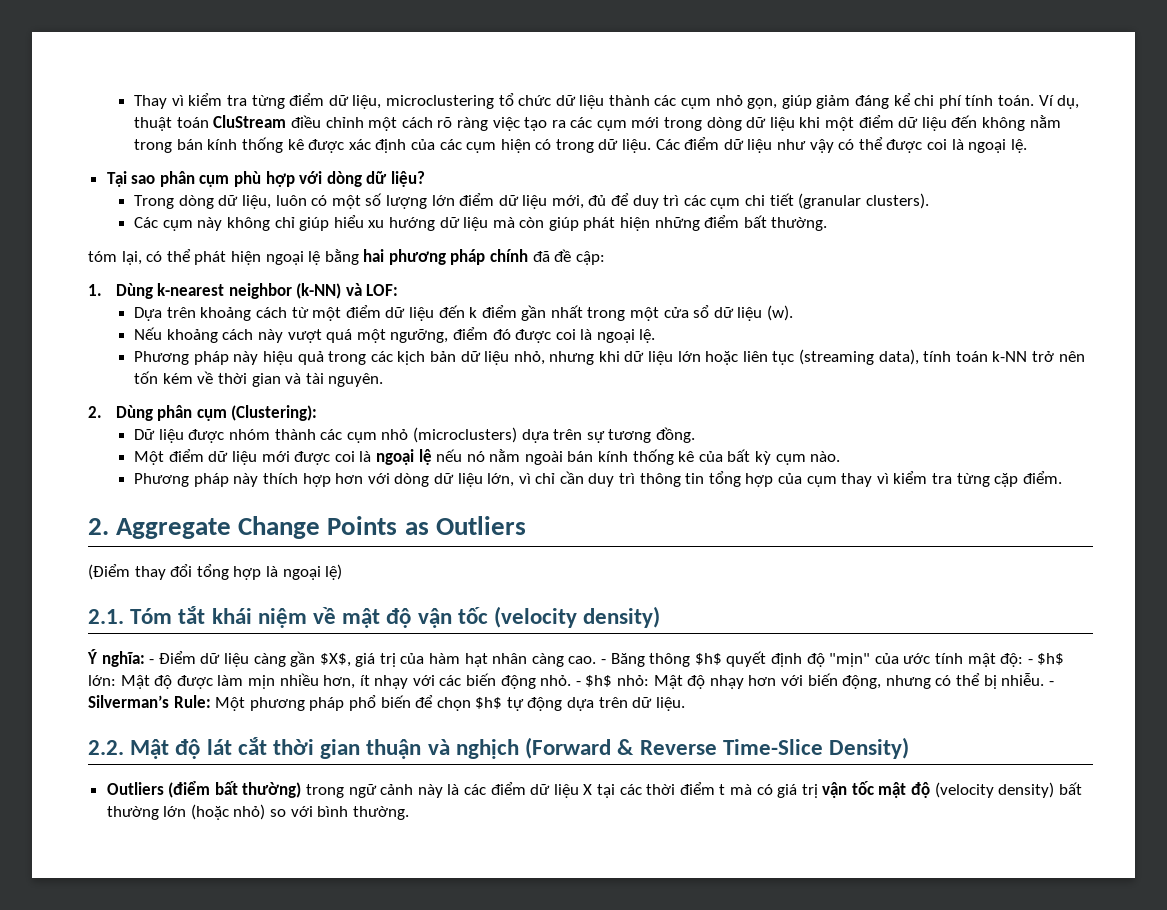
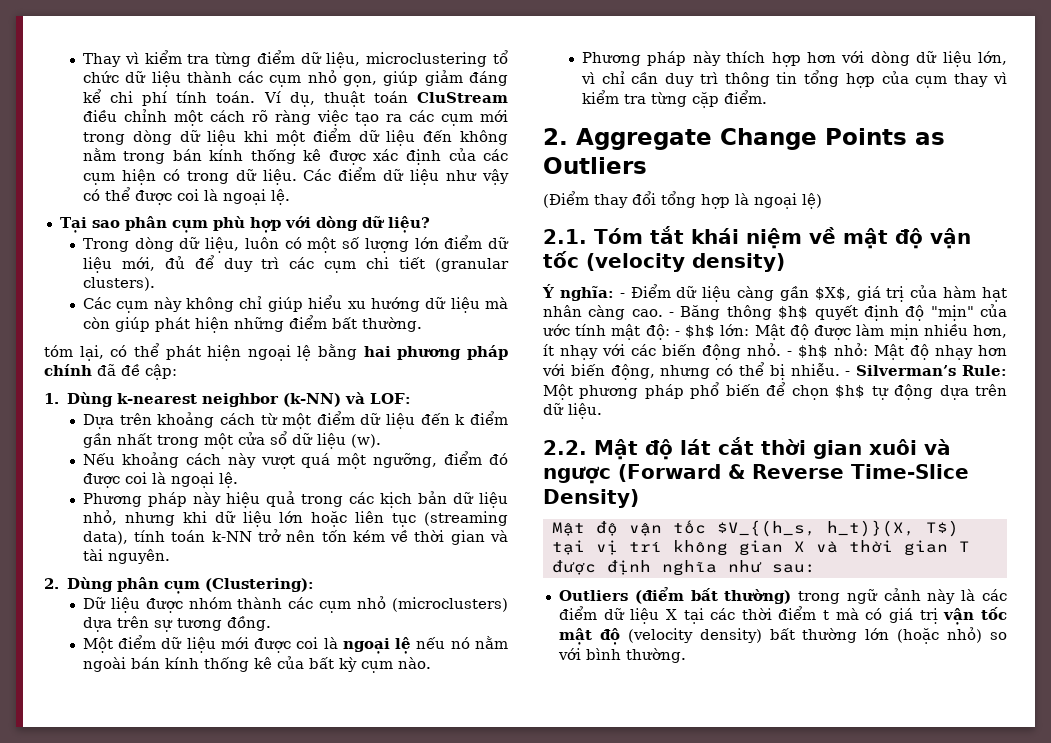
- 2.2. Mật độ lát cắt thời gian thuận và nghịch (Forward & Reverse Time-Slice Density)
+ 2.2. Mật độ lát cắt thời gian xuôi và ngược (Forward & Reverse Time-Slice Density)
+ Mật độ vận tốc $V_{(h_s, h_t)}(X, T$) tại vị trí không gian X và thời gian T được định nghĩa như sau:

